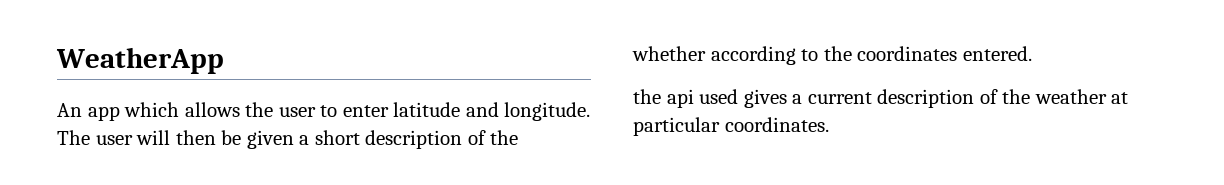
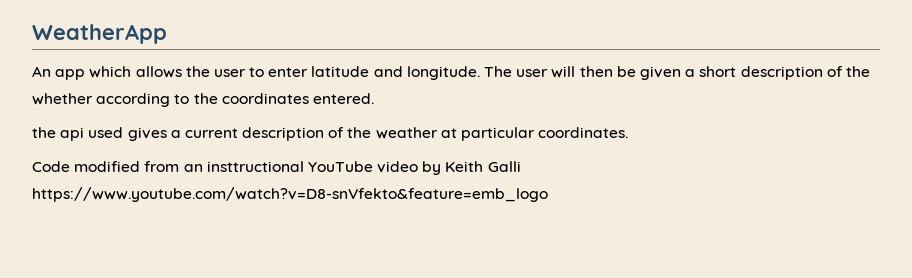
+ Code modified from an insttructional YouTube video by Keith Galli https://www.youtube.com/watch?v=D8-snVfekto&feature=emb_logo

